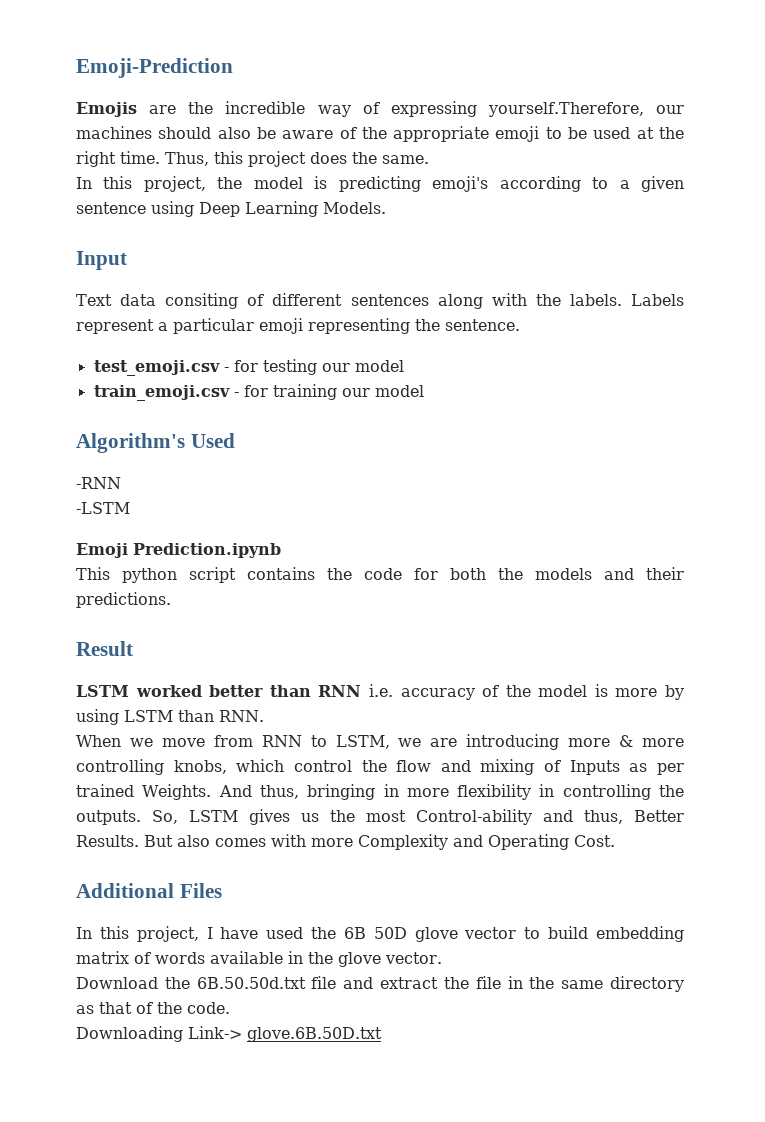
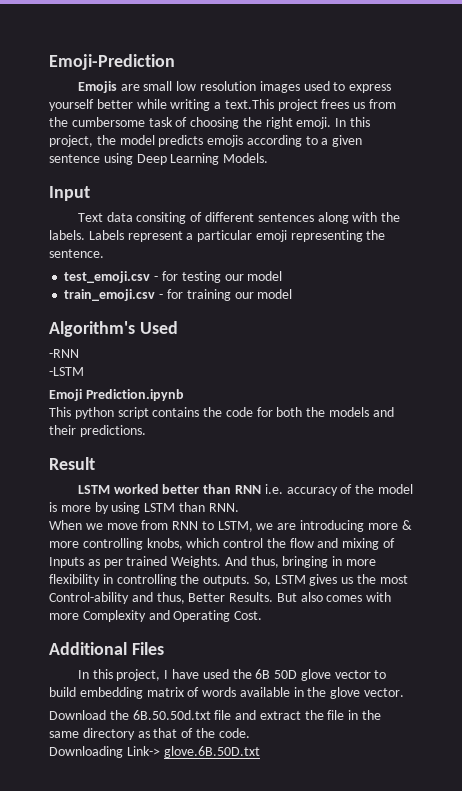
- Emojis are the incredible way of expressing yourself.Therefore, our machines should also be aware of the appropriate emoji to be used at the right time. Thus, this project does the same.
- In this project, the model is predicting emoji's according to a given sentence using Deep Learning Models.
+ Emojis are small low resolution images used to express yourself better while writing a text.This project frees us from the cumbersome task of choosing the right emoji. In this project, the model predicts emojis according to a given sentence using Deep Learning Models.

